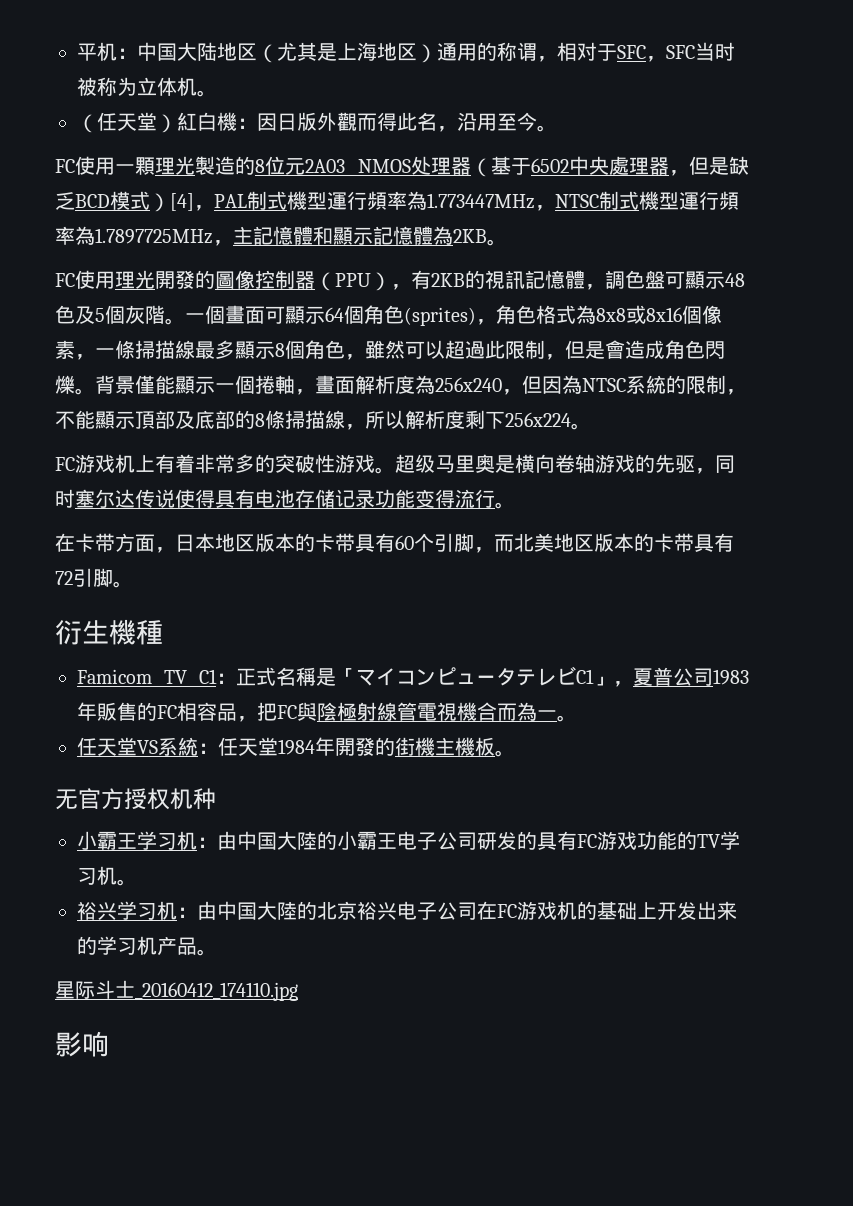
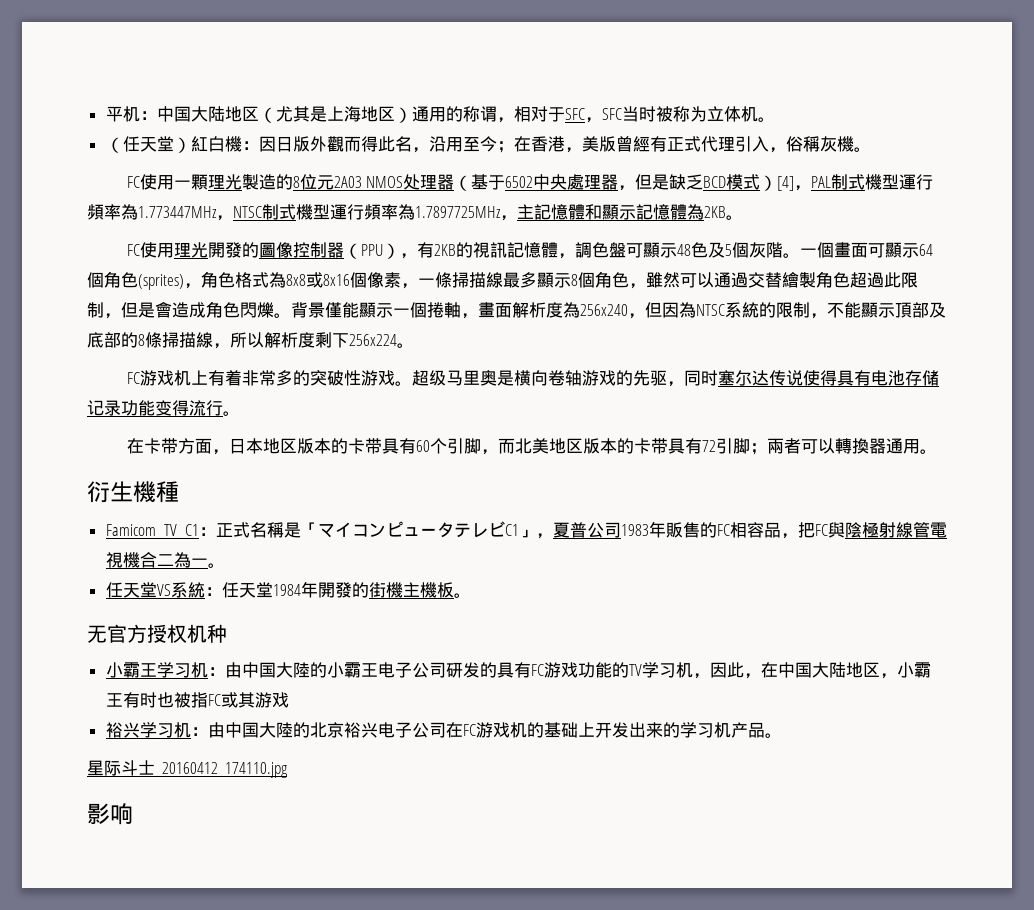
- （任天堂）紅白機：因日版外觀而得此名，沿用至今。
+ （任天堂）紅白機：因日版外觀而得此名，沿用至今；在香港，美版曾經有正式代理引入，俗稱灰機。
- 一個畫面可顯示64個角色(sprites)，角色格式為8x8或8x16個像素，一條掃描線最多顯示8個角色，雖然可以超過此限制，但是會造成角色閃爍。
+ 一個畫面可顯示64個角色(sprites)，角色格式為8x8或8x16個像素，一條掃描線最多顯示8個角色，雖然可以通過交替繪製角色超過此限制，但是會造成角色閃爍。
- 在卡带方面，日本地区版本的卡带具有60个引脚，而北美地区版本的卡带具有72引脚。
+ 在卡带方面，日本地区版本的卡带具有60个引脚，而北美地区版本的卡带具有72引脚；兩者可以轉換器通用。
- Famicom TV C1：正式名稱是「マイコンピュータテレビC1」，夏普公司1983年販售的FC相容品，把FC與陰極射線管電視機合而為一。
+ Famicom TV C1：正式名稱是「マイコンピュータテレビC1」，夏普公司1983年販售的FC相容品，把FC與陰極射線管電視機合二為一。
- 小霸王学习机：由中国大陸的小霸王电子公司研发的具有FC游戏功能的TV学习机。
+ 小霸王学习机：由中国大陸的小霸王电子公司研发的具有FC游戏功能的TV学习机，因此，在中国大陆地区，小霸王有时也被指FC或其游戏

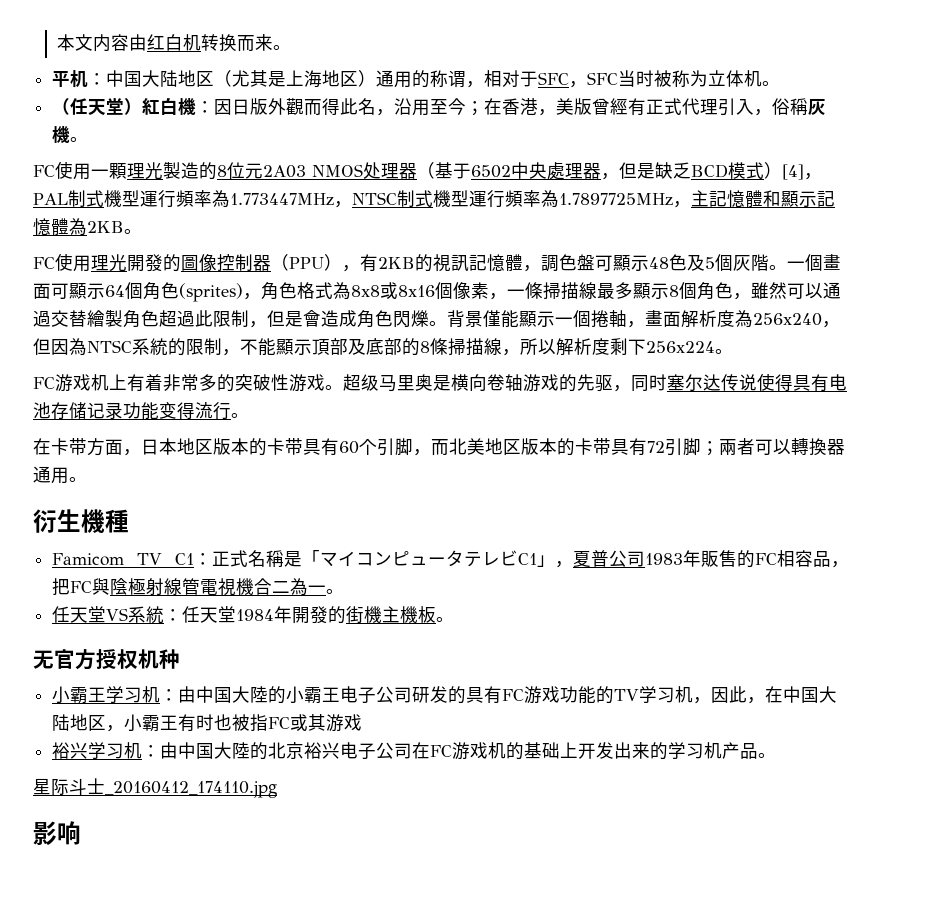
+ 本文内容由红白机转换而来。

